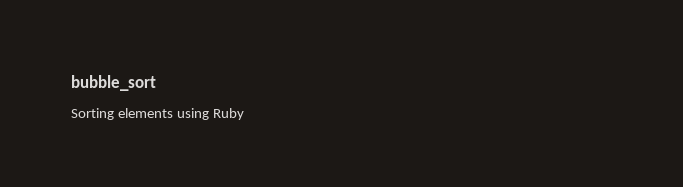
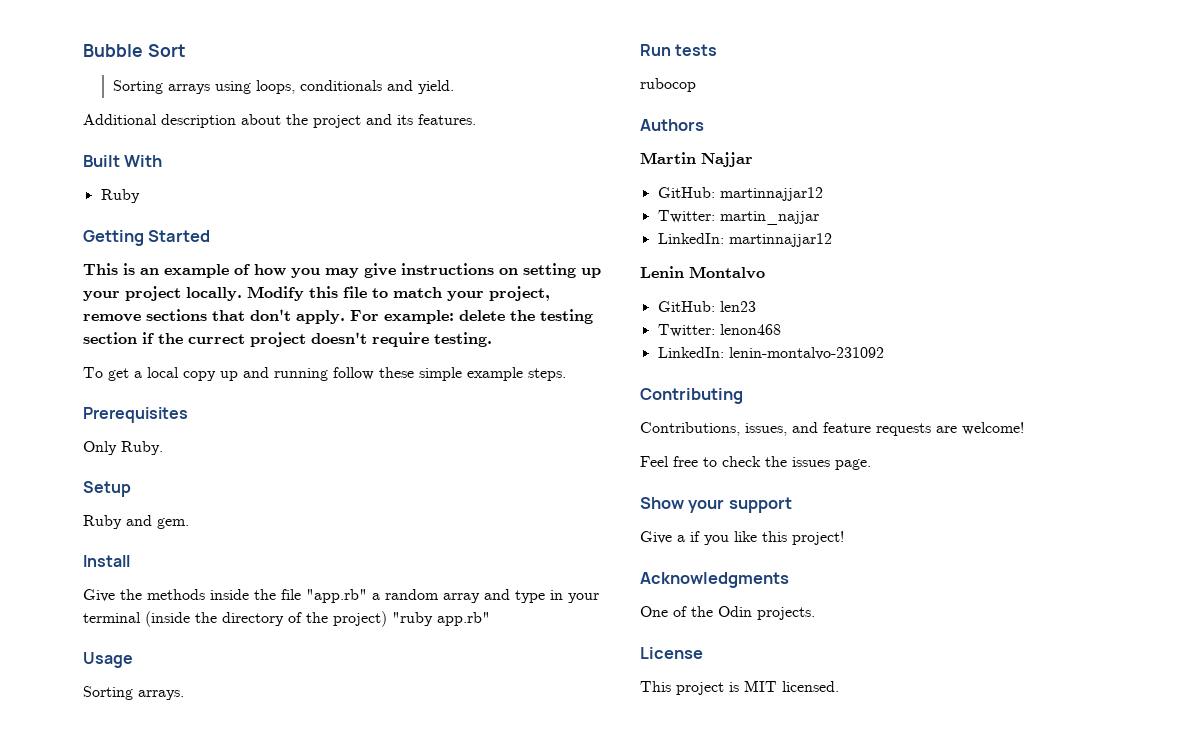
- bubble_sort
- Sorting elements using Ruby
+ Bubble Sort
+ Sorting arrays using loops, conditionals and yield.
+ Additional description about the project and its features.
+ Built With
+ Ruby
+ Getting Started
+ This is an example of how you may give instructions on setting up your project locally. Modify this file to match your project, remove sections that don't apply. For example: delete the testing section if the currect project doesn't require testing.
+ To get a local copy up and running follow these simple example steps.
+ Prerequisites
+ Only Ruby.
+ Setup
+ Ruby and gem.
+ Install
+ Give the methods inside the file "app.rb" a random array and type in your terminal (inside the directory of the project) "ruby app.rb"
+ Usage
+ Sorting arrays.
+ Run tests
+ rubocop
+ Authors
+ Martin Najjar
+ GitHub: martinnajjar12
+ Twitter: martin_najjar
+ LinkedIn: martinnajjar12
+ Lenin Montalvo
+ GitHub: len23
+ Twitter: lenon468
+ LinkedIn: lenin-montalvo-231092
+ Contributing
+ Contributions, issues, and feature requests are welcome!
+ Feel free to check the issues page.
+ Show your support
+ Give a if you like this project!
+ Acknowledgments
+ One of the Odin projects.
+ License
+ This project is MIT licensed.

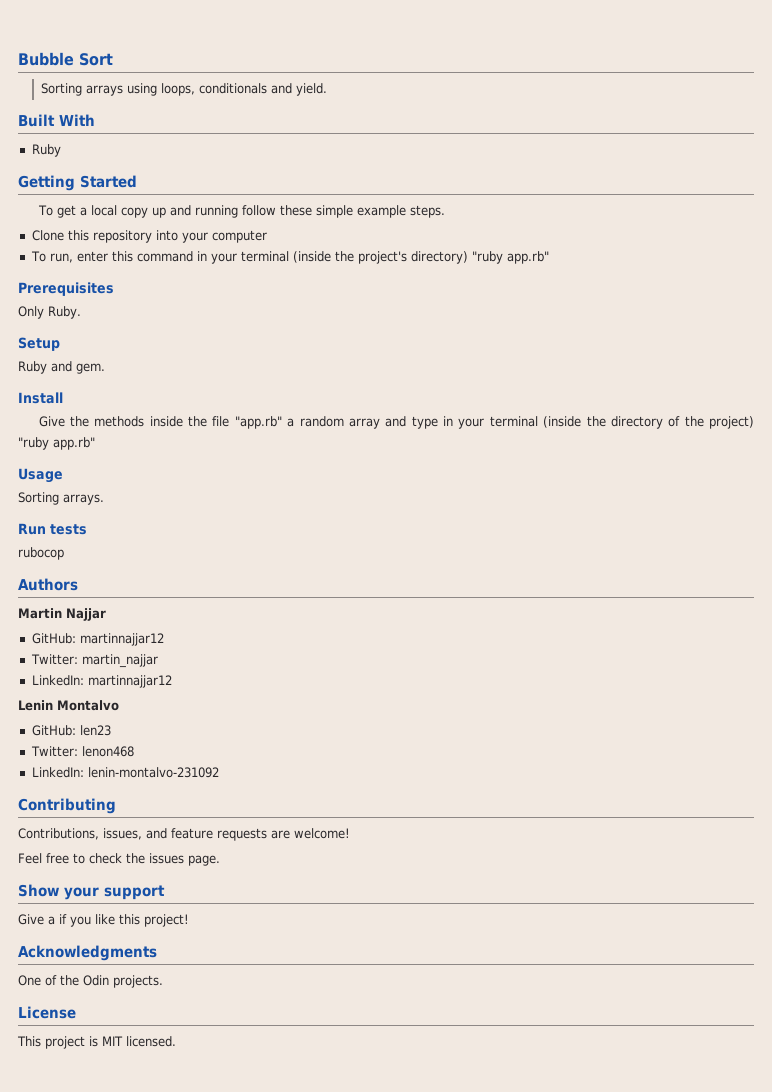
- Additional description about the project and its features.
- This is an example of how you may give instructions on setting up your project locally. Modify this file to match your project, remove sections that don't apply. For example: delete the testing section if the currect project doesn't require testing.
+ Clone this repository into your computer
+ To run, enter this command in your terminal (inside the project's directory) "ruby app.rb"

